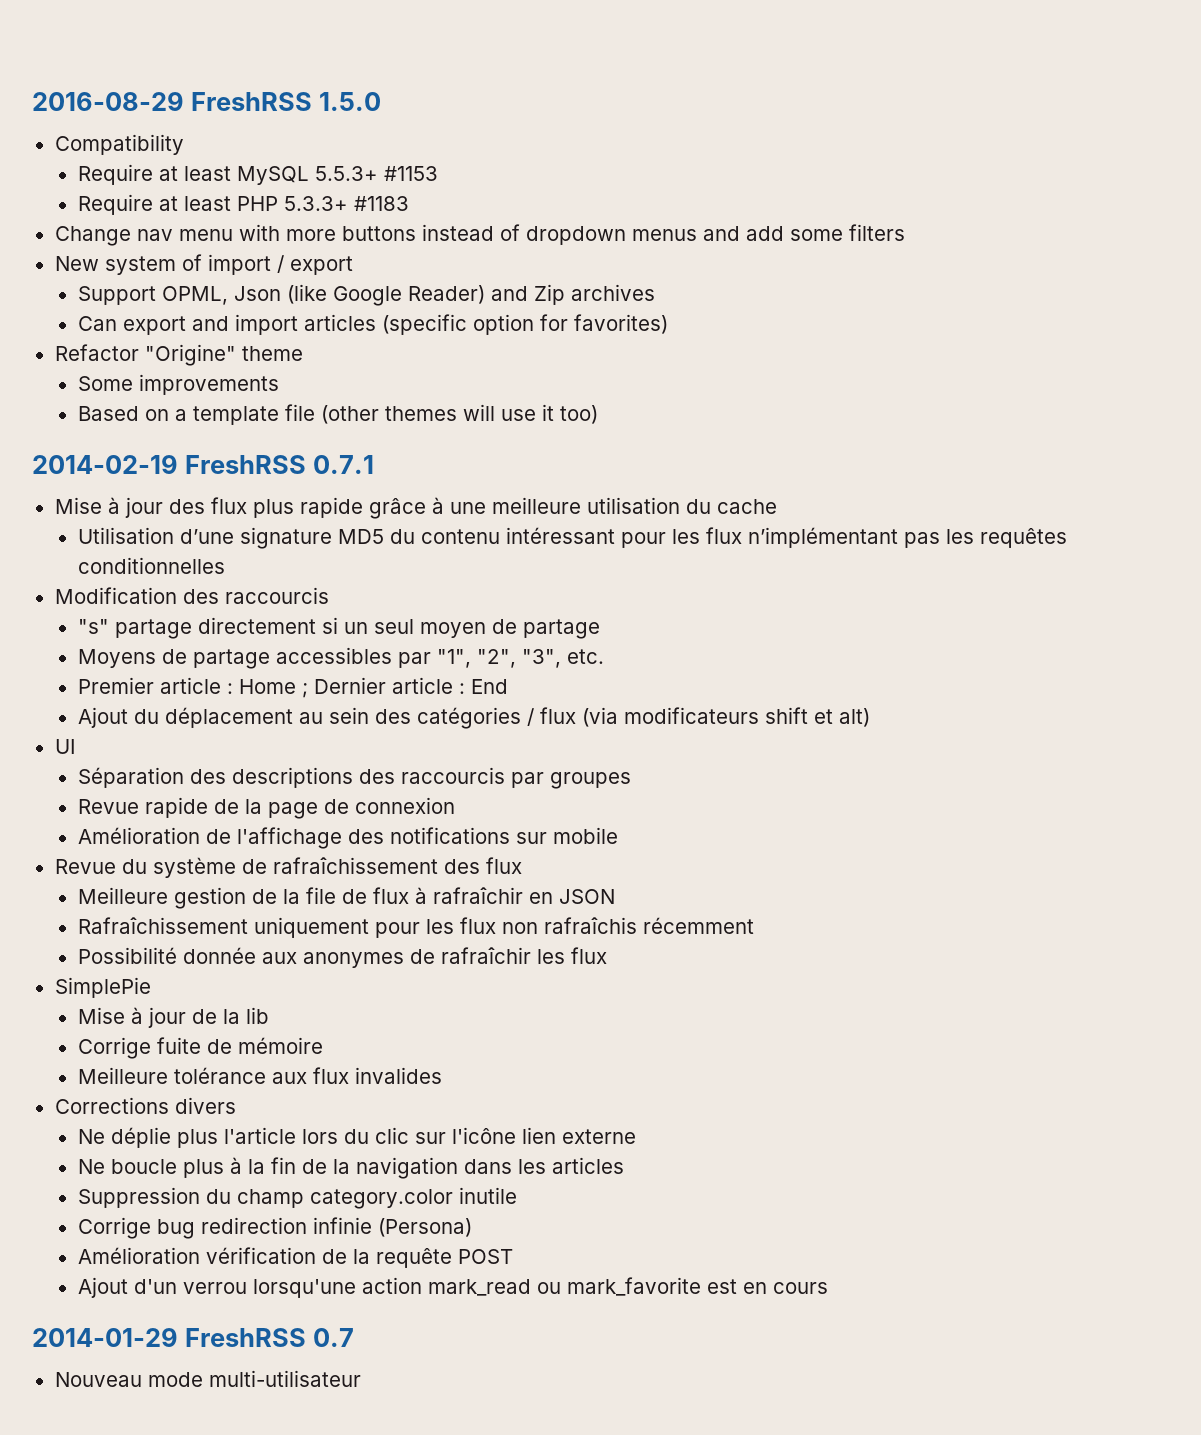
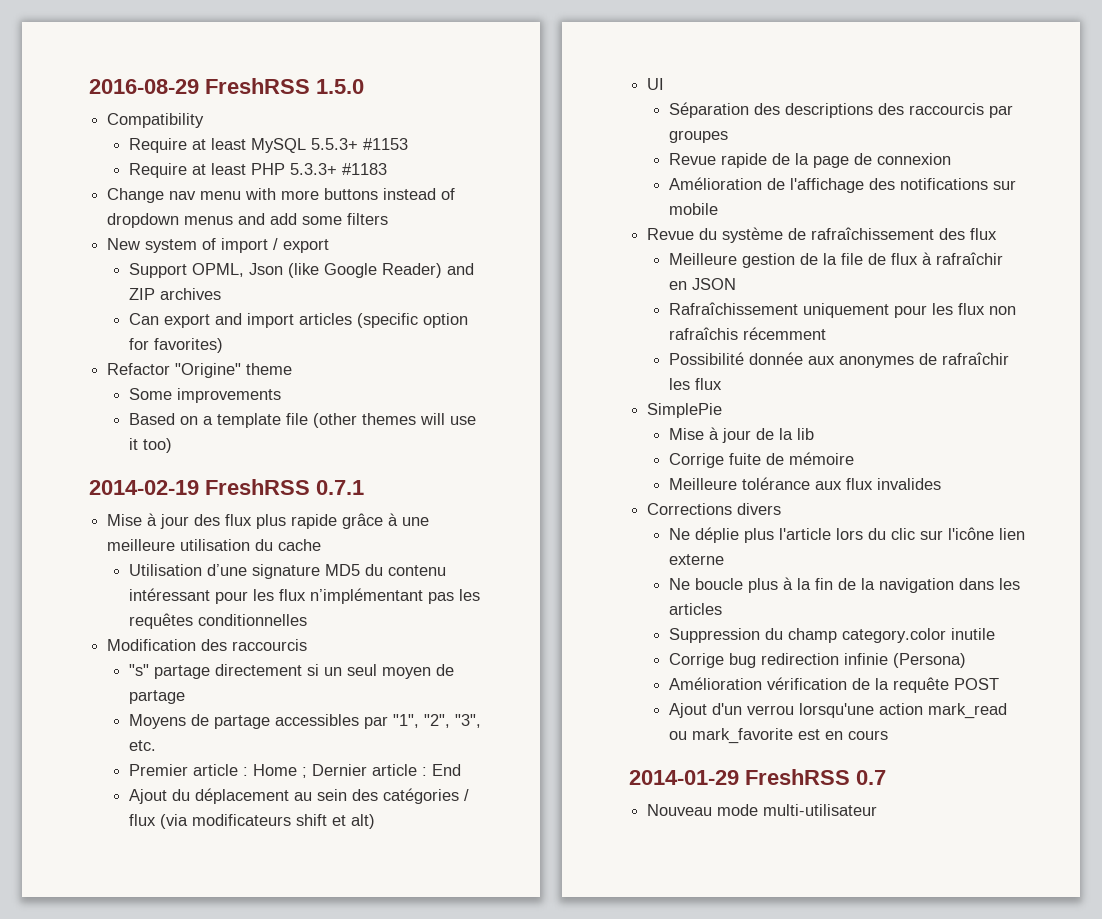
- Support OPML, Json (like Google Reader) and Zip archives
+ Support OPML, Json (like Google Reader) and ZIP archives

